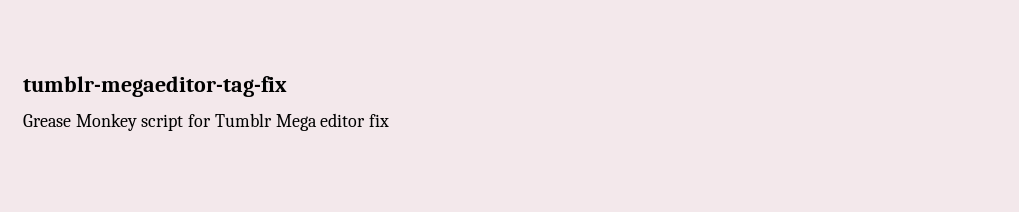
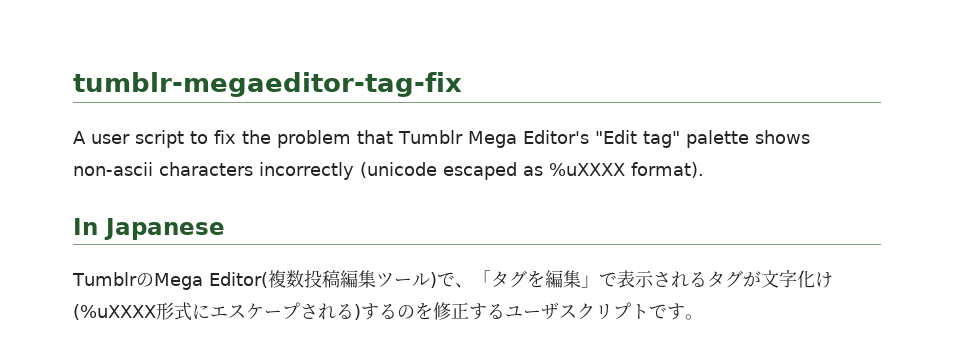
- Grease Monkey script for Tumblr Mega editor fix
+ A user script to fix the problem that Tumblr Mega Editor's "Edit tag" palette shows non-ascii characters incorrectly (unicode escaped as %uXXXX format).
+ In Japanese
+ TumblrのMega Editor(複数投稿編集ツール)で、「タグを編集」で表示されるタグが文字化け(%uXXXX形式にエスケープされる)するのを修正するユーザスクリプトです。

